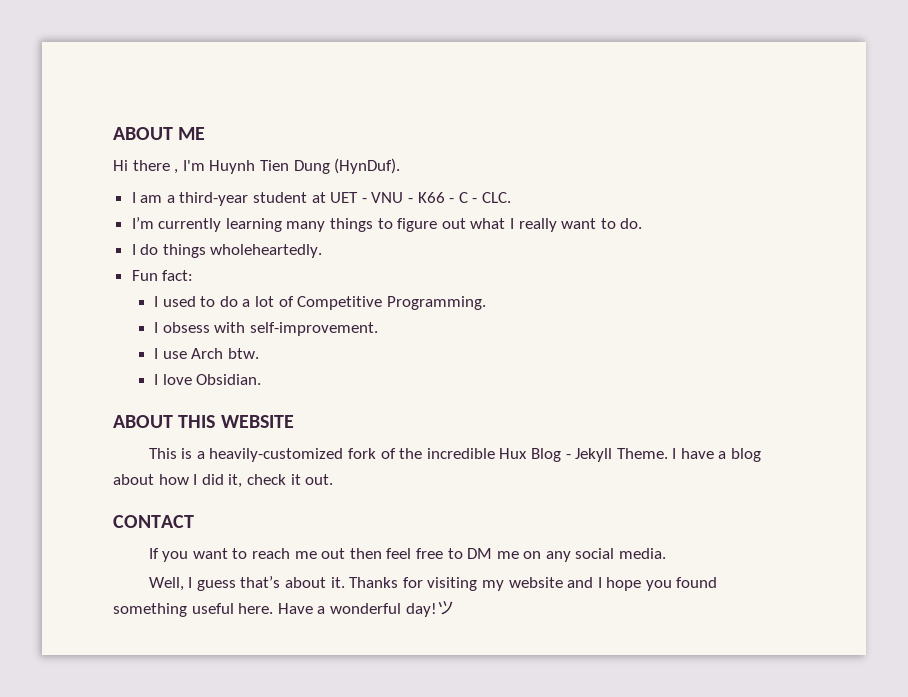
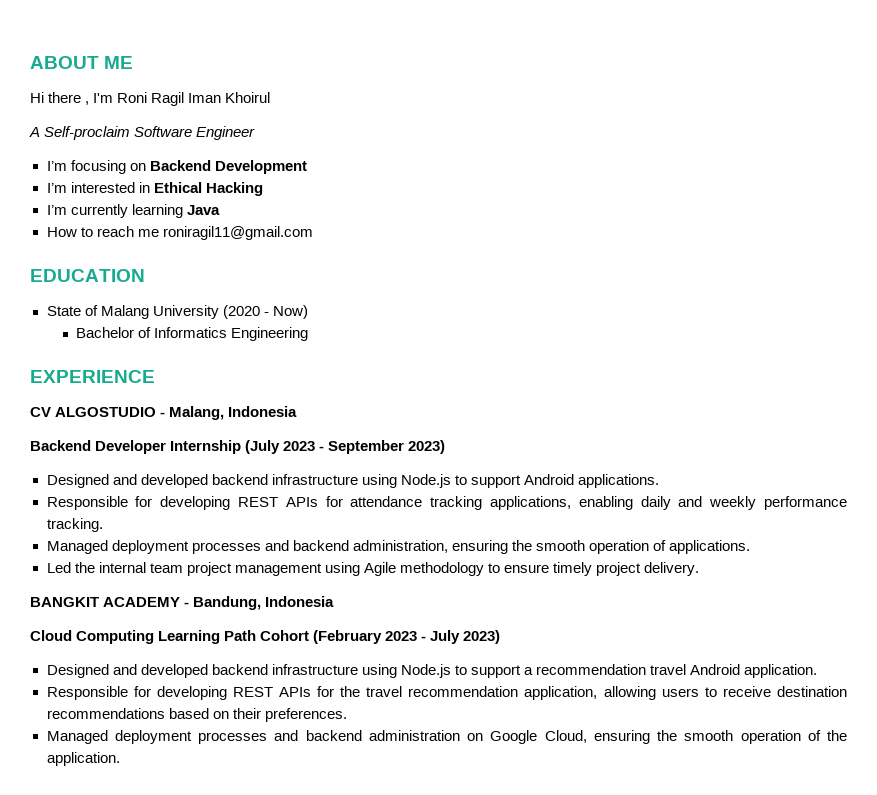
- Hi there , I'm Huynh Tien Dung (HynDuf).
- I am a third-year student at UET - VNU - K66 - C - CLC.
- I’m currently learning many things to figure out what I really want to do.
- I do things wholeheartedly.
- Fun fact:
- I used to do a lot of Competitive Programming.
- I obsess with self-improvement.
- I use Arch btw.
- I love Obsidian.
- ABOUT THIS WEBSITE
- This is a heavily-customized fork of the incredible Hux Blog - Jekyll Theme. I have a blog about how I did it, check it out.
- CONTACT
- If you want to reach me out then feel free to DM me on any social media.
- Well, I guess that’s about it. Thanks for visiting my website and I hope you found something useful here. Have a wonderful day!ツ
+ Hi there , I'm Roni Ragil Iman Khoirul
+ A Self-proclaim Software Engineer
+ I’m focusing on Backend Development
+ I’m interested in Ethical Hacking
+ I’m currently learning Java
+ How to reach me roniragil11@gmail.com
+ EDUCATION
+ State of Malang University (2020 - Now)
+ Bachelor of Informatics Engineering
+ EXPERIENCE
+ CV ALGOSTUDIO - Malang, Indonesia
+ Backend Developer Internship (July 2023 - September 2023)
+ Designed and developed backend infrastructure using Node.js to support Android applications.
+ Responsible for developing REST APIs for attendance tracking applications, enabling daily and weekly performance tracking.
+ Managed deployment processes and backend administration, ensuring the smooth operation of applications.
+ Led the internal team project management using Agile methodology to ensure timely project delivery.
+ BANGKIT ACADEMY - Bandung, Indonesia
+ Cloud Computing Learning Path Cohort (February 2023 - July 2023)
+ Designed and developed backend infrastructure using Node.js to support a recommendation travel Android application.
+ Responsible for developing REST APIs for the travel recommendation application, allowing users to receive destination recommendations based on their preferences.
+ Managed deployment processes and backend administration on Google Cloud, ensuring the smooth operation of the application.

